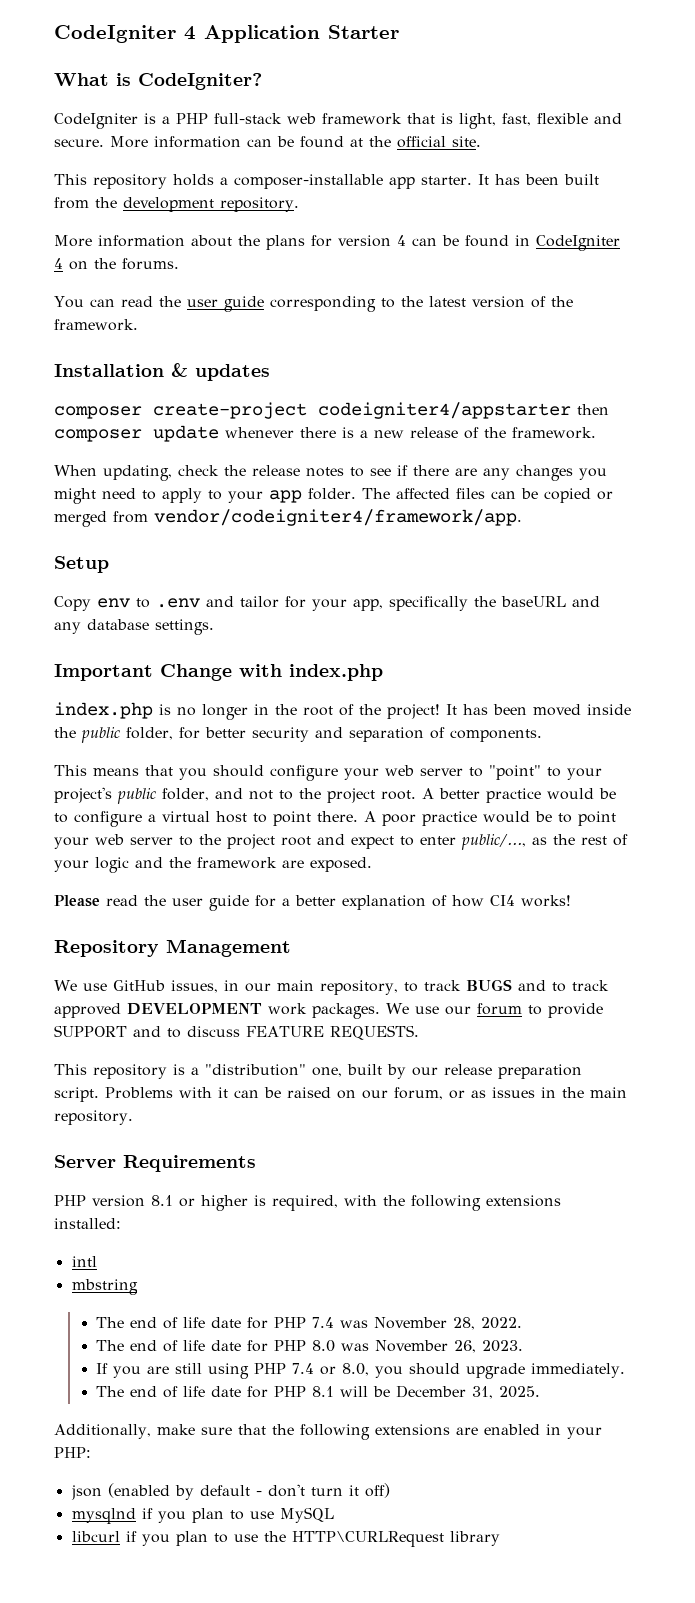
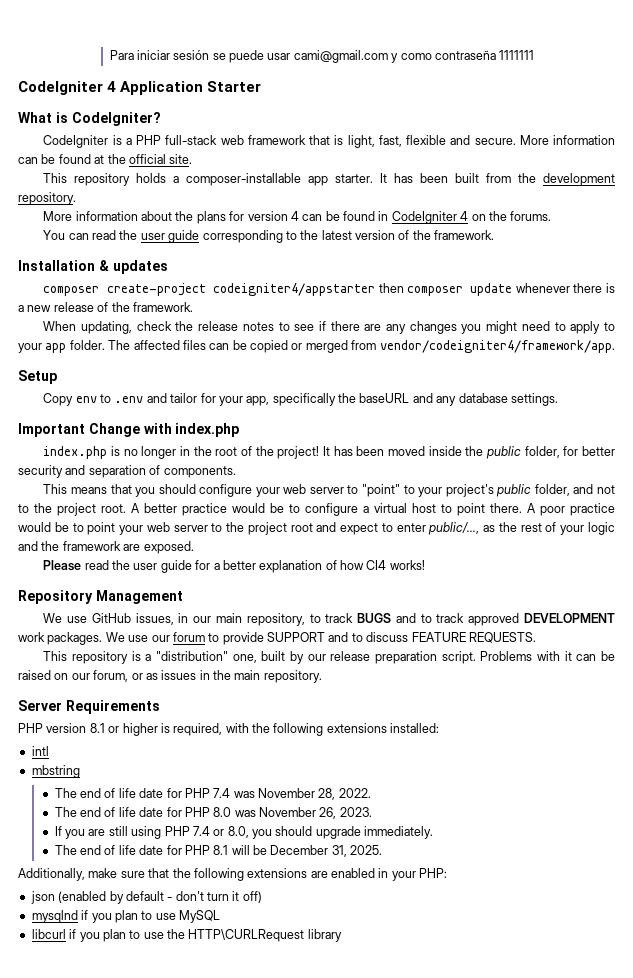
+ Para iniciar sesión se puede usar cami@gmail.com y como contraseña 1111111

